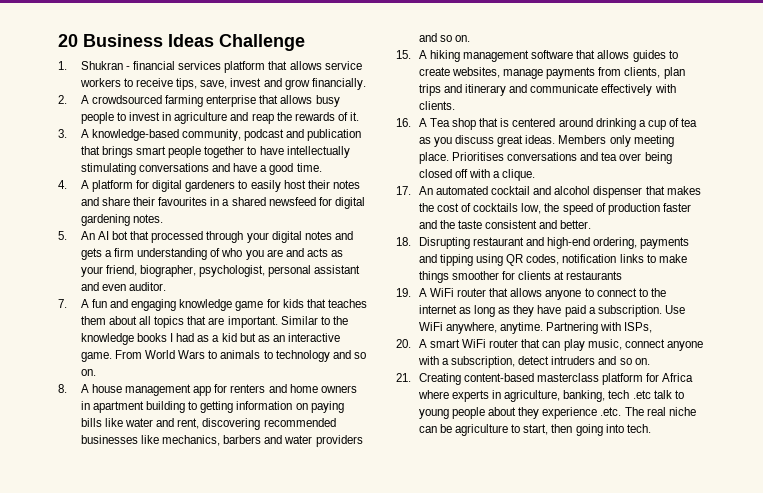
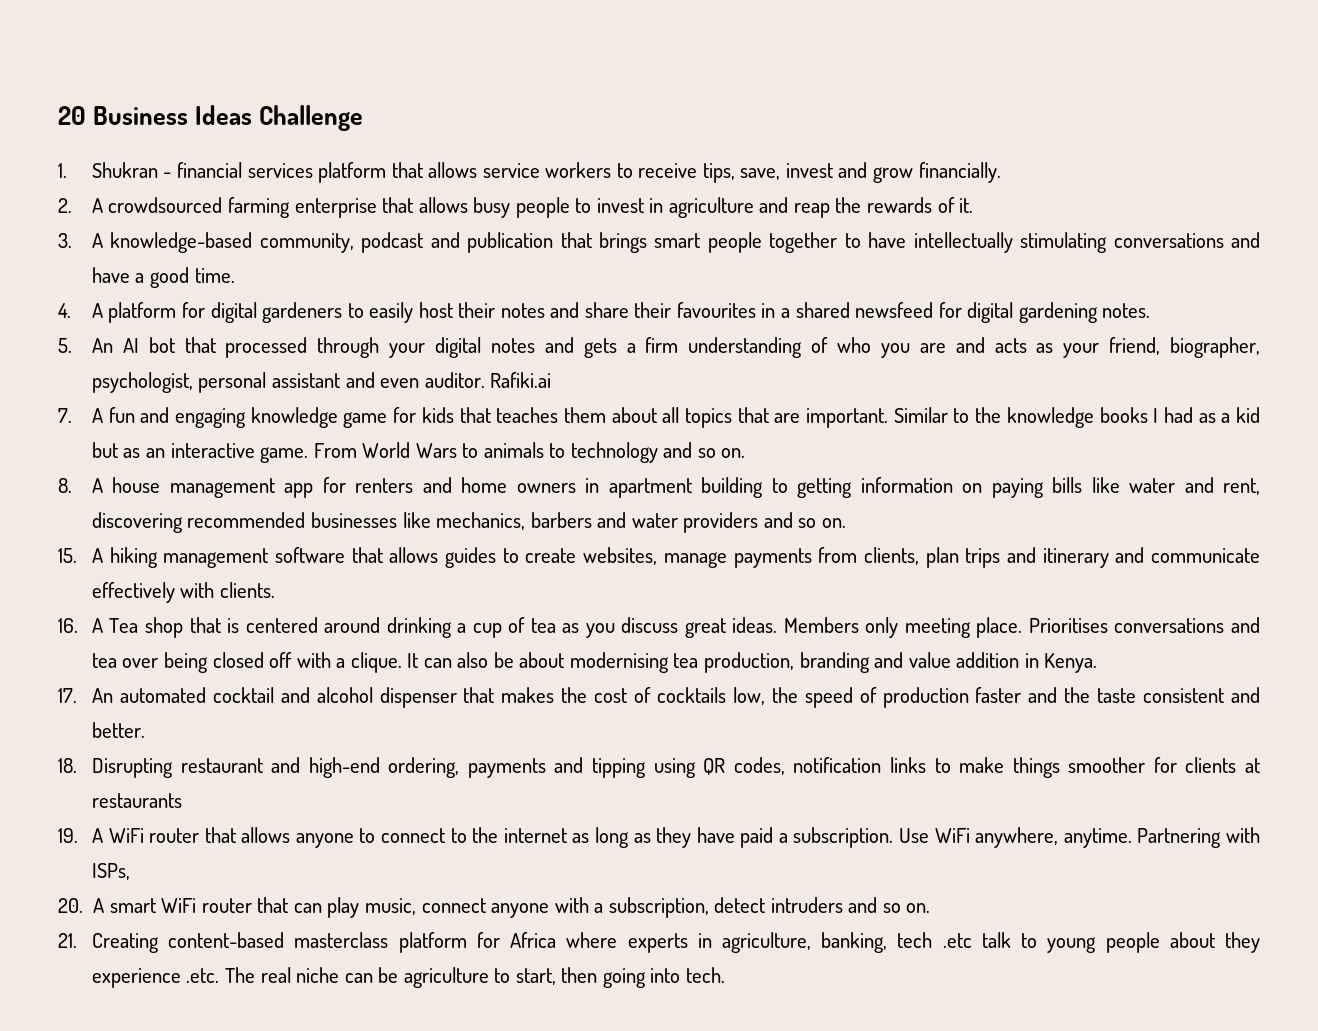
+ Rafiki.ai
+ It can also be about modernising tea production, branding and value addition in Kenya.

